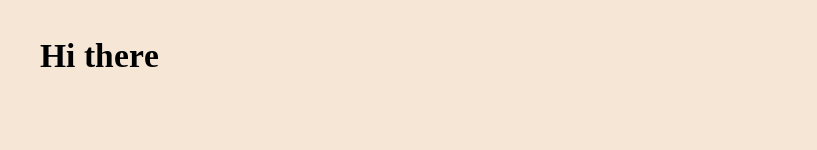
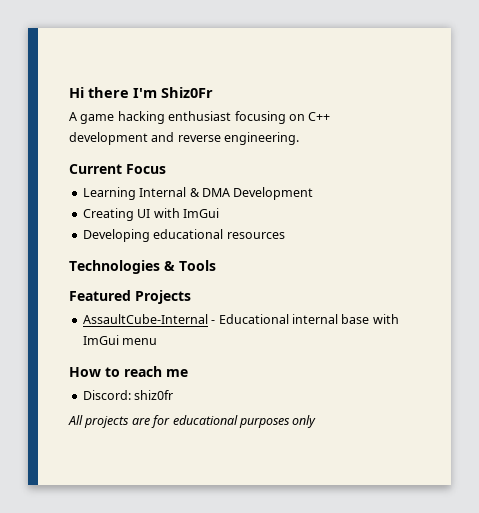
- Hi there
+ Hi there I'm Shiz0Fr
+ A game hacking enthusiast focusing on C++ development and reverse engineering.
+ Current Focus
+ Learning Internal & DMA Development
+ Creating UI with ImGui
+ Developing educational resources
+ Technologies & Tools
+ Featured Projects
+ AssaultCube-Internal - Educational internal base with ImGui menu
+ How to reach me
+ Discord: shiz0fr
+ All projects are for educational purposes only

